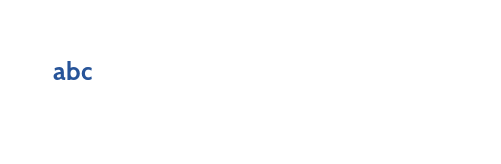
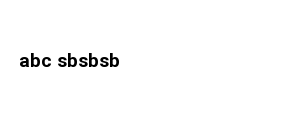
- abc
+ abc sbsbsb

